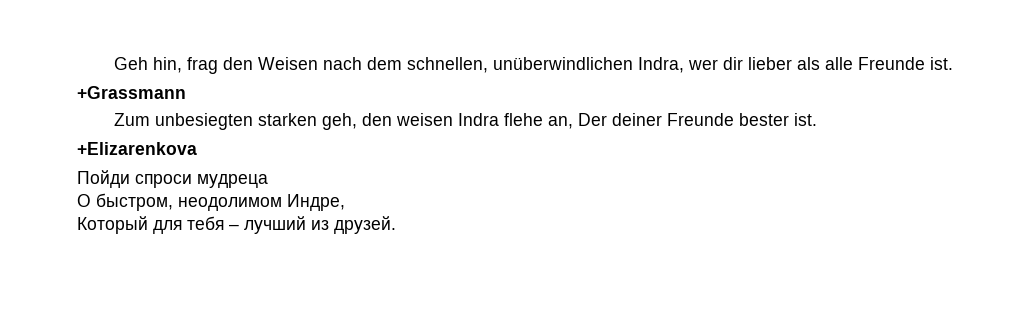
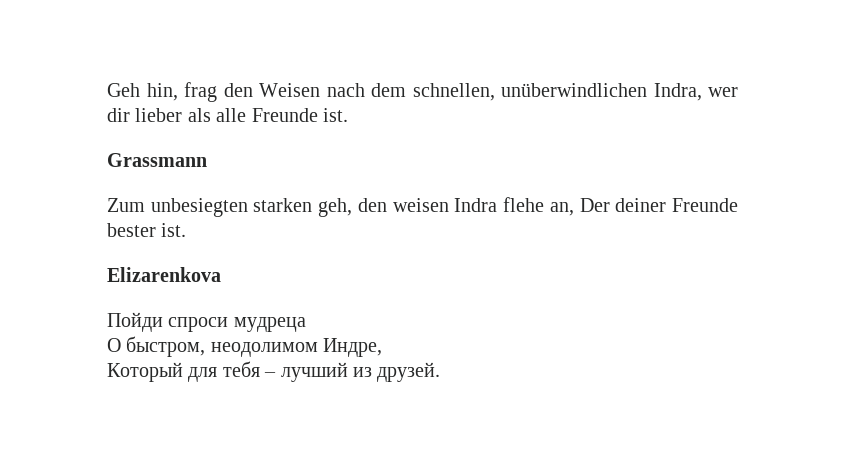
- +Grassmann
+ Grassmann
- +Elizarenkova
+ Elizarenkova

